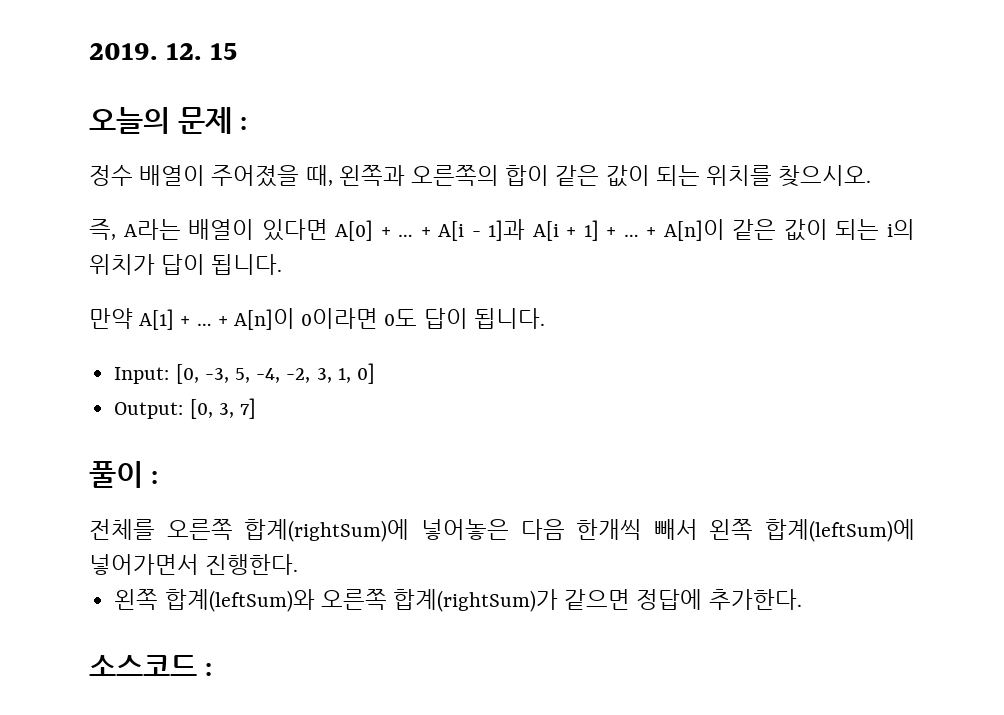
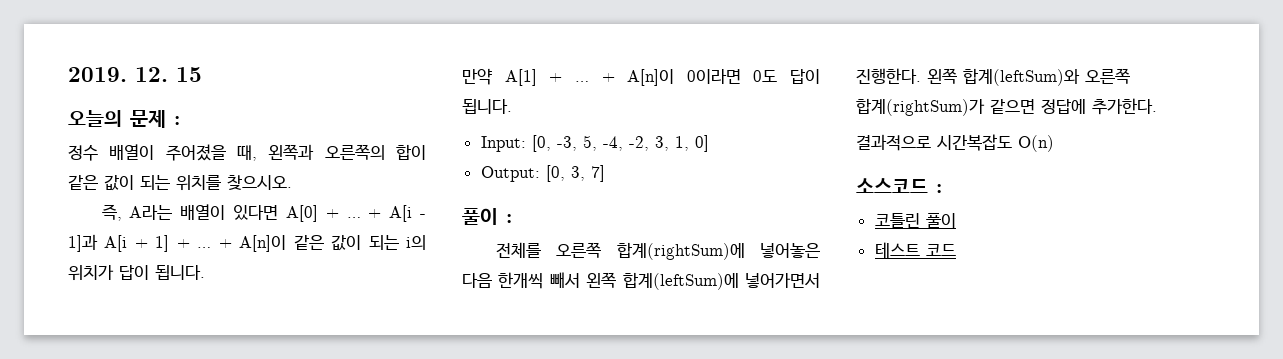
- 전체를 오른쪽 합계(rightSum)에 넣어놓은 다음 한개씩 빼서 왼쪽 합계(leftSum)에 넣어가면서 진행한다.
- 왼쪽 합계(leftSum)와 오른쪽 합계(rightSum)가 같으면 정답에 추가한다.
+ 전체를 오른쪽 합계(rightSum)에 넣어놓은 다음 한개씩 빼서 왼쪽 합계(leftSum)에 넣어가면서 진행한다. 왼쪽 합계(leftSum)와 오른쪽 합계(rightSum)가 같으면 정답에 추가한다.
+ 결과적으로 시간복잡도 O(n)
+ 코틀린 풀이
+ 테스트 코드

